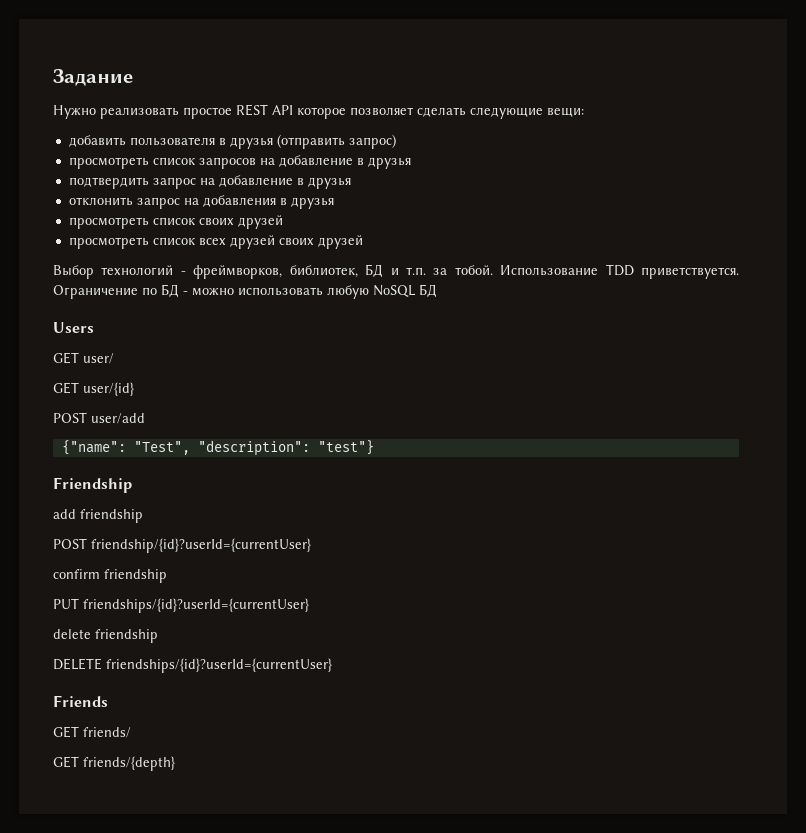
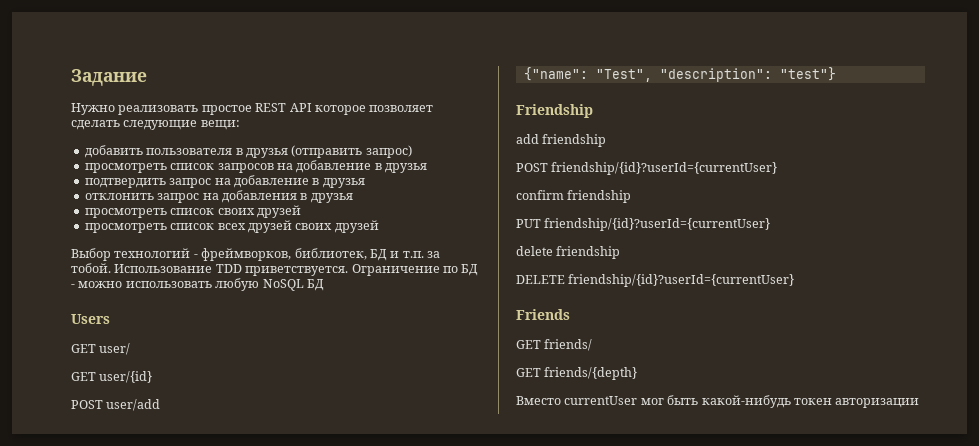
- PUT friendships/{id}?userId={currentUser}
+ PUT friendship/{id}?userId={currentUser}
- DELETE friendships/{id}?userId={currentUser}
+ DELETE friendship/{id}?userId={currentUser}
+ Вместо currentUser мог быть какой-нибудь токен авторизации

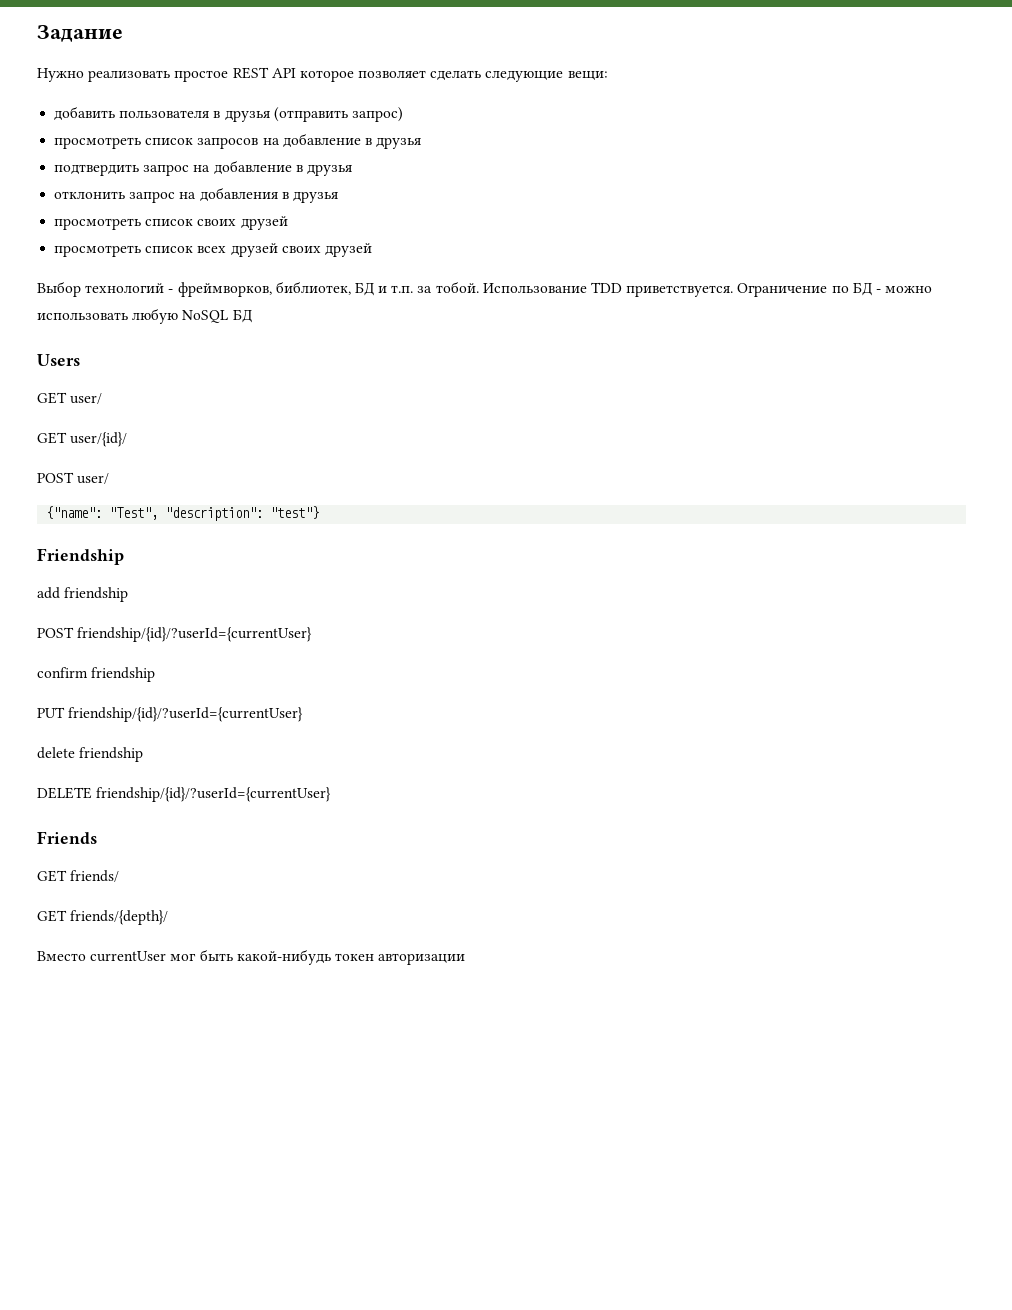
- GET user/{id}
- POST user/add
+ GET user/{id}/
+ POST user/
- POST friendship/{id}?userId={currentUser}
+ POST friendship/{id}/?userId={currentUser}
- PUT friendship/{id}?userId={currentUser}
+ PUT friendship/{id}/?userId={currentUser}
- DELETE friendship/{id}?userId={currentUser}
+ DELETE friendship/{id}/?userId={currentUser}
- GET friends/{depth}
+ GET friends/{depth}/

